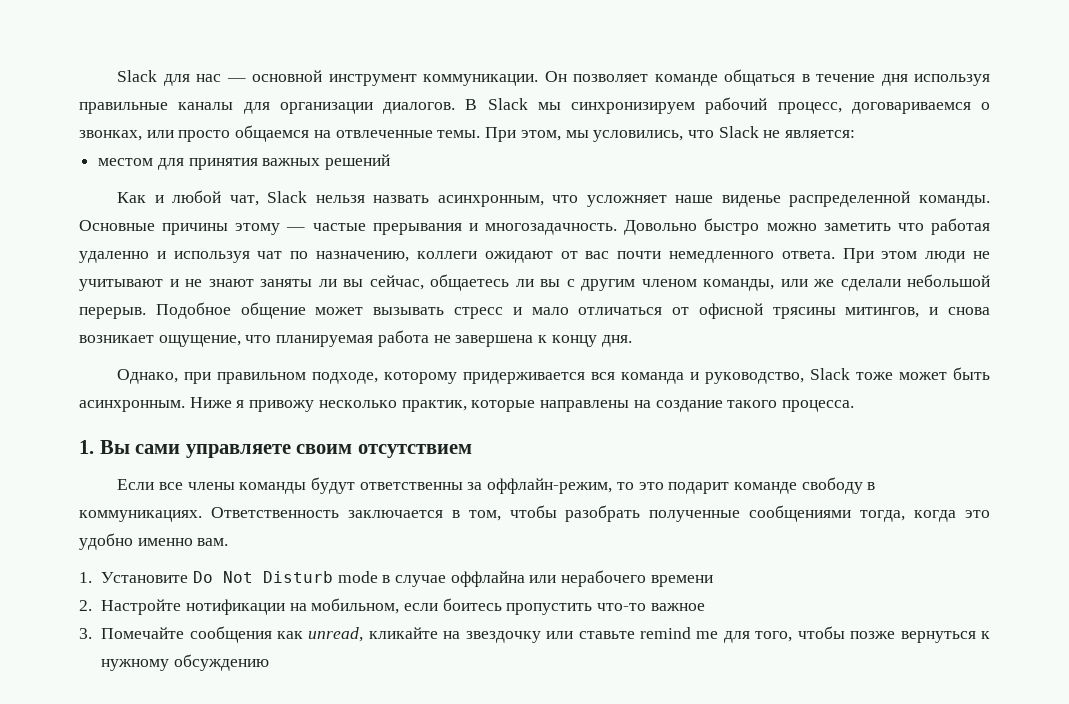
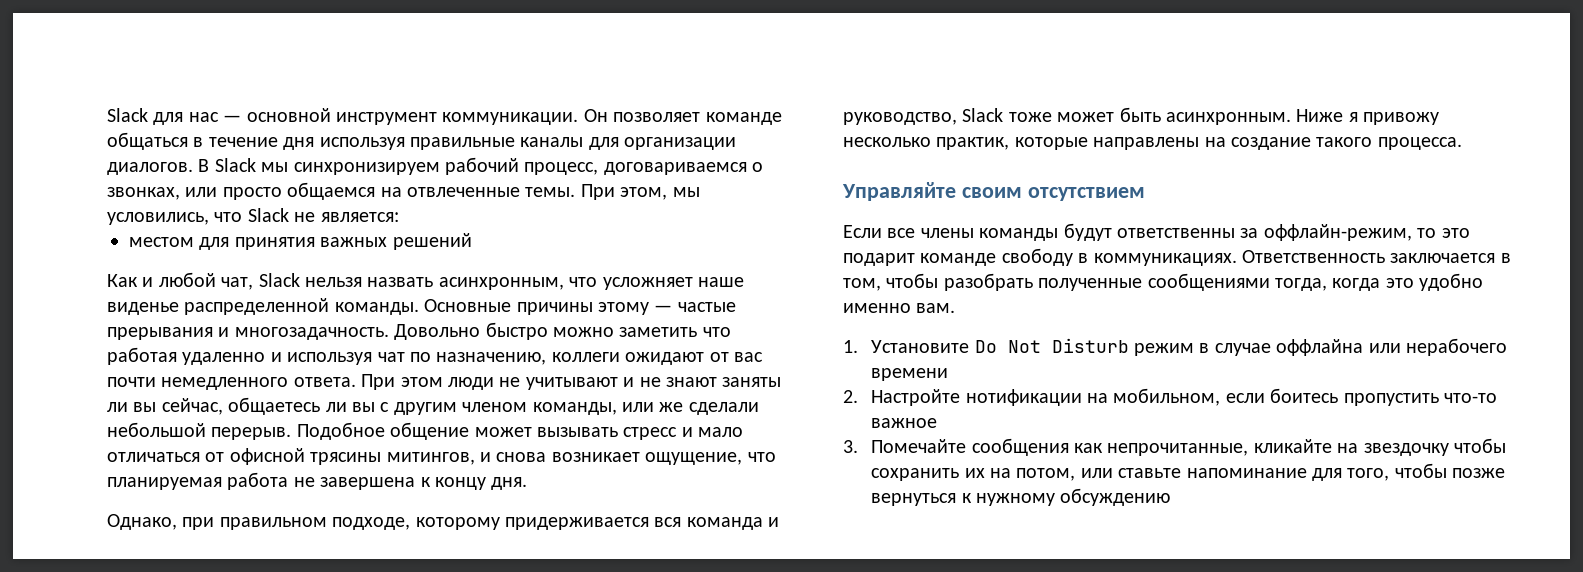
- 1. Вы сами управляете своим отсутствием
+ Управляйте своим отсутствием
- 1. Установите Do Not Disturb mode в случае оффлайна или нерабочего времени
+ 1. Установите Do Not Disturb режим в случае оффлайна или нерабочего времени
- 3. Помечайте сообщения как unread, кликайте на звездочку или ставьте remind me для того, чтобы позже вернуться к нужному обсуждению
+ 3. Помечайте сообщения как непрочитанные, кликайте на звездочку чтобы сохранить их на потом, или ставьте напоминание для того, чтобы позже вернуться к нужному обсуждению

